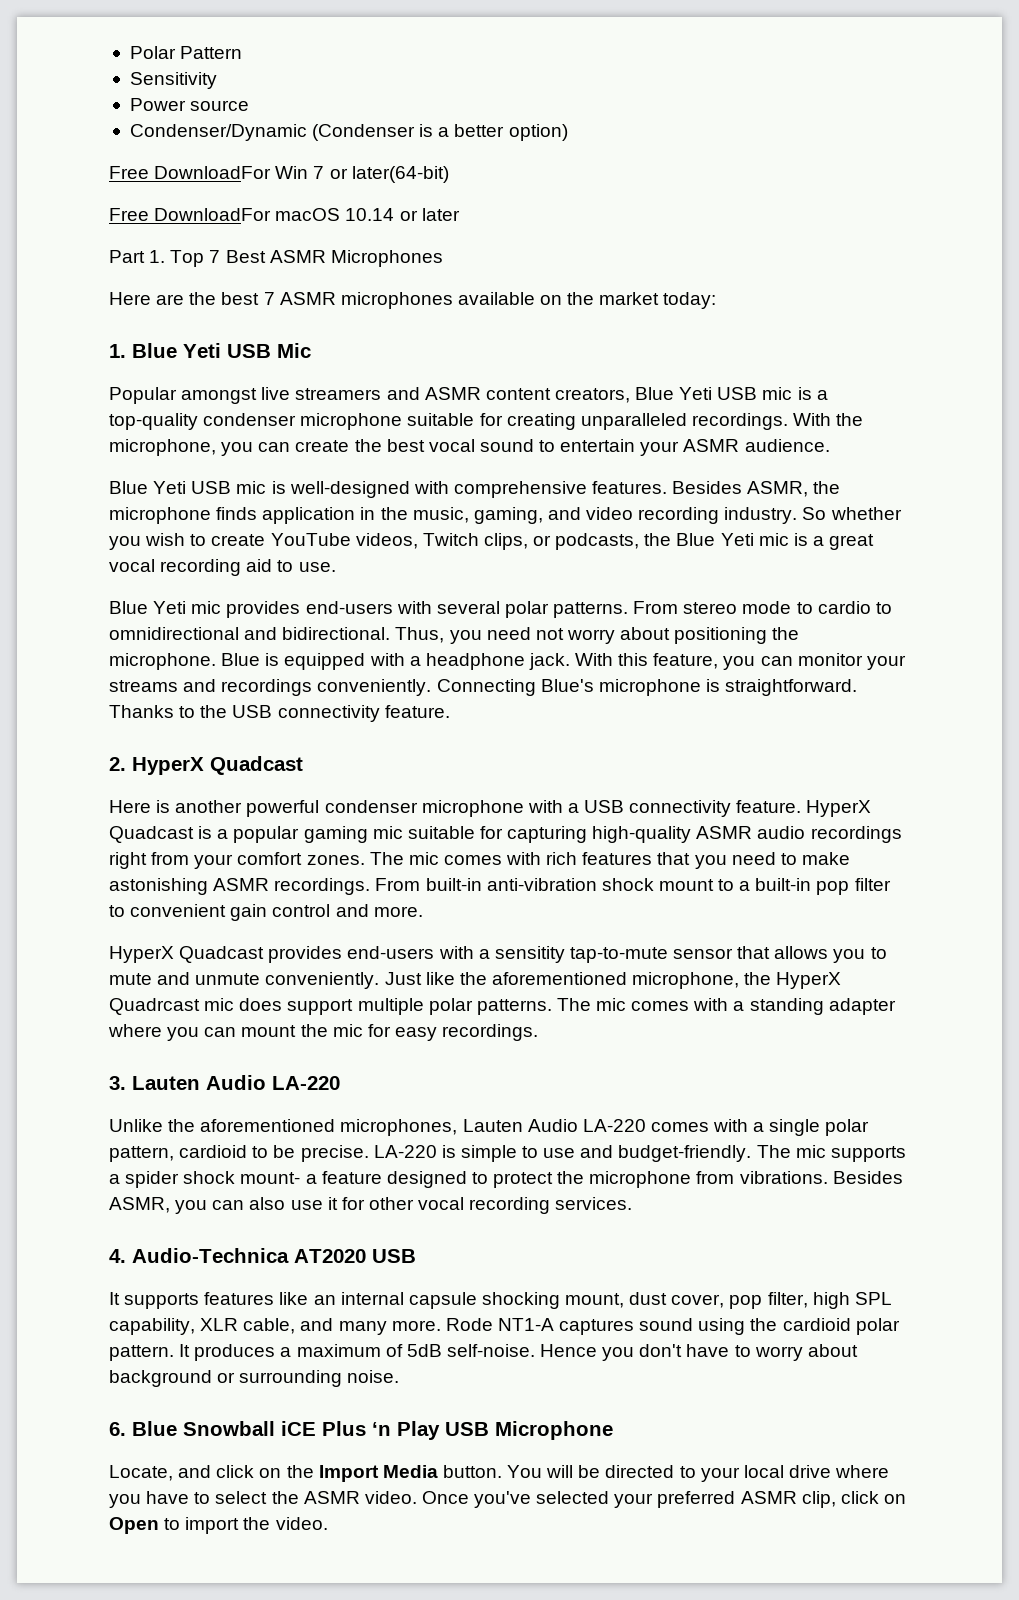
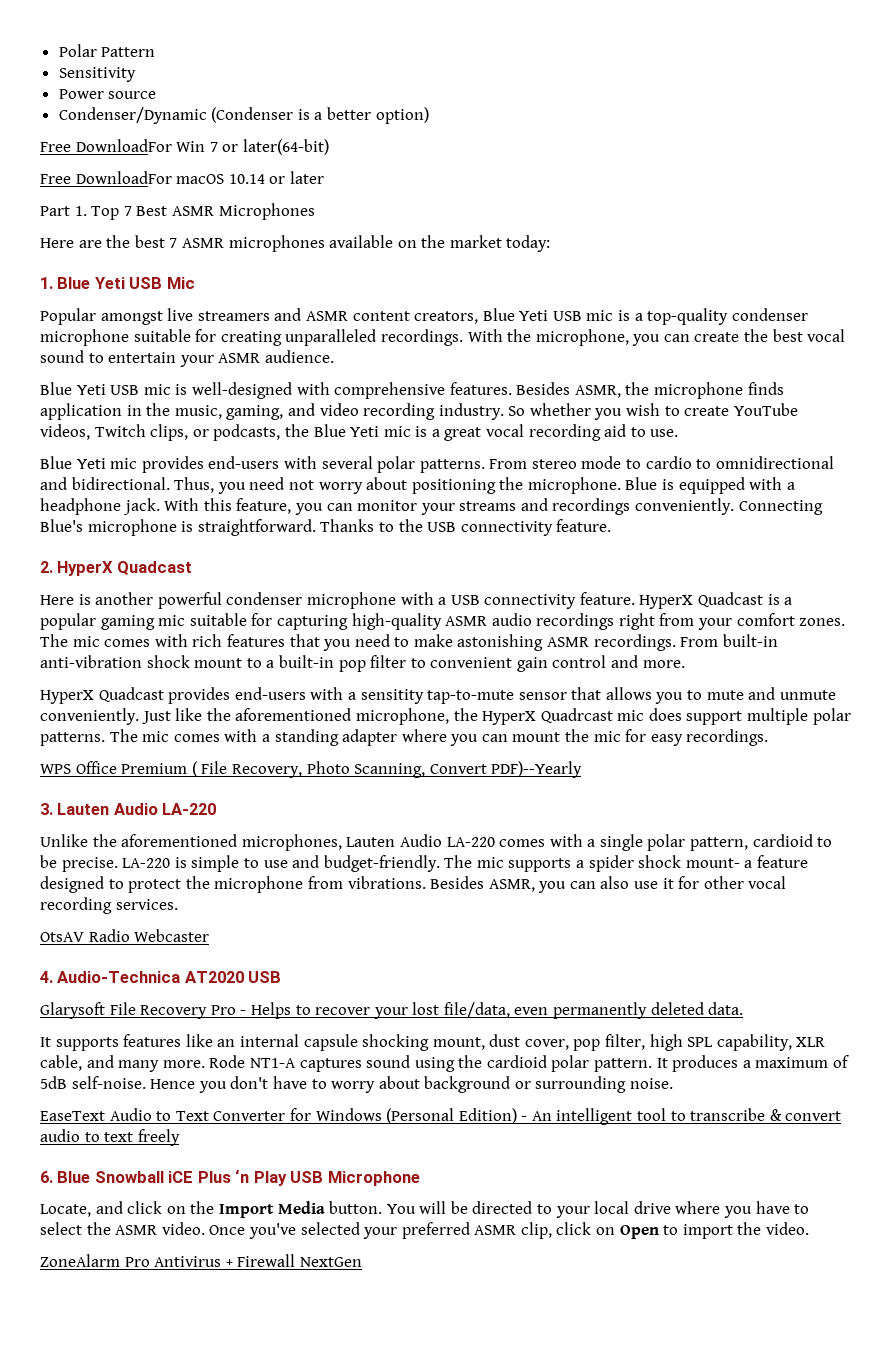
+ WPS Office Premium ( File Recovery, Photo Scanning, Convert PDF)--Yearly
+ OtsAV Radio Webcaster
+ Glarysoft File Recovery Pro - Helps to recover your lost file/data, even permanently deleted data.
+ EaseText Audio to Text Converter for Windows (Personal Edition) - An intelligent tool to transcribe & convert audio to text freely
+ ZoneAlarm Pro Antivirus + Firewall NextGen

